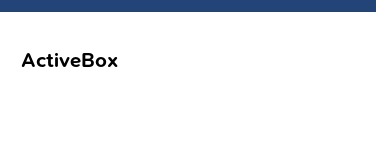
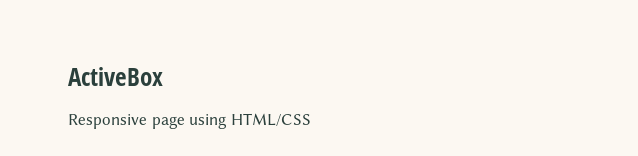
+ Responsive page using HTML/CSS

